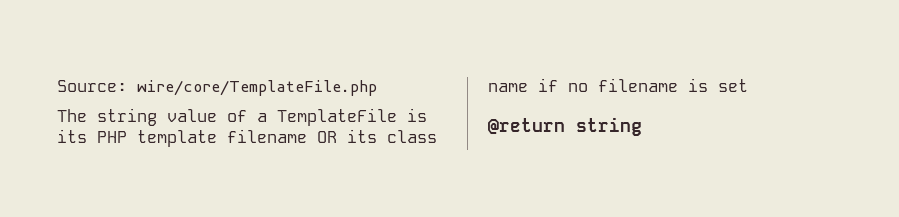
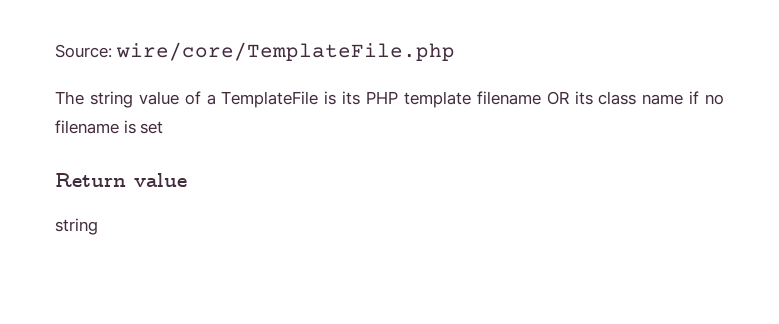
- @return string
+ Return value
+ string

